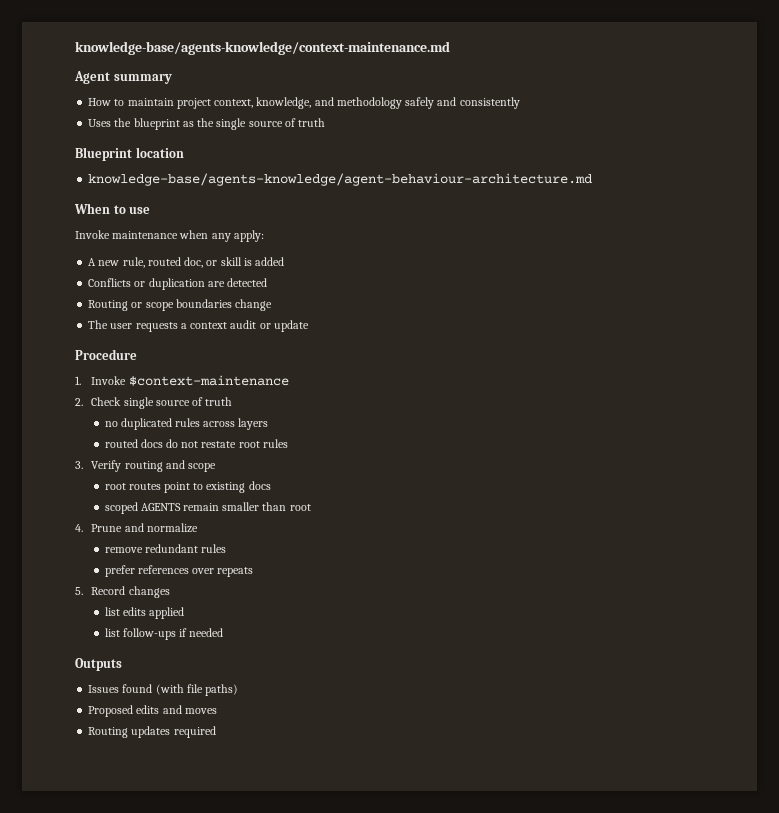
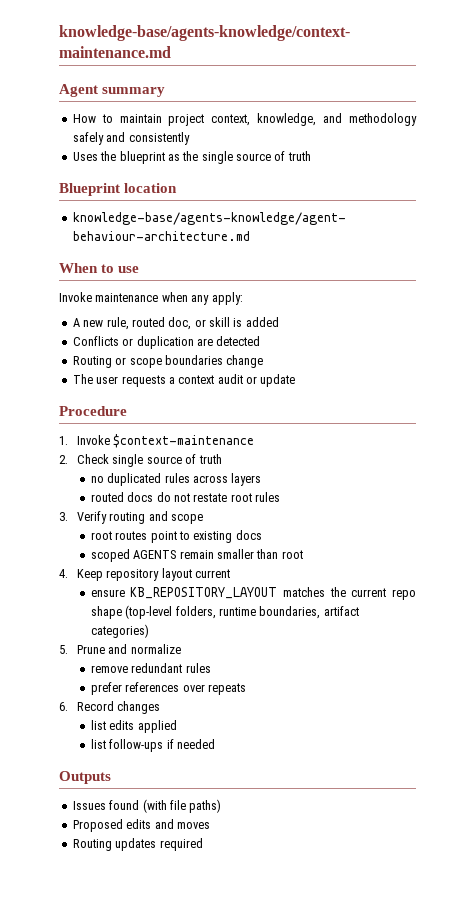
- 4. Prune and normalize
+ 4. Keep repository layout current
+ ensure KB_REPOSITORY_LAYOUT matches the current repo shape (top-level folders, runtime boundaries, artifact categories)
+ 5. Prune and normalize
- 5. Record changes
+ 6. Record changes

